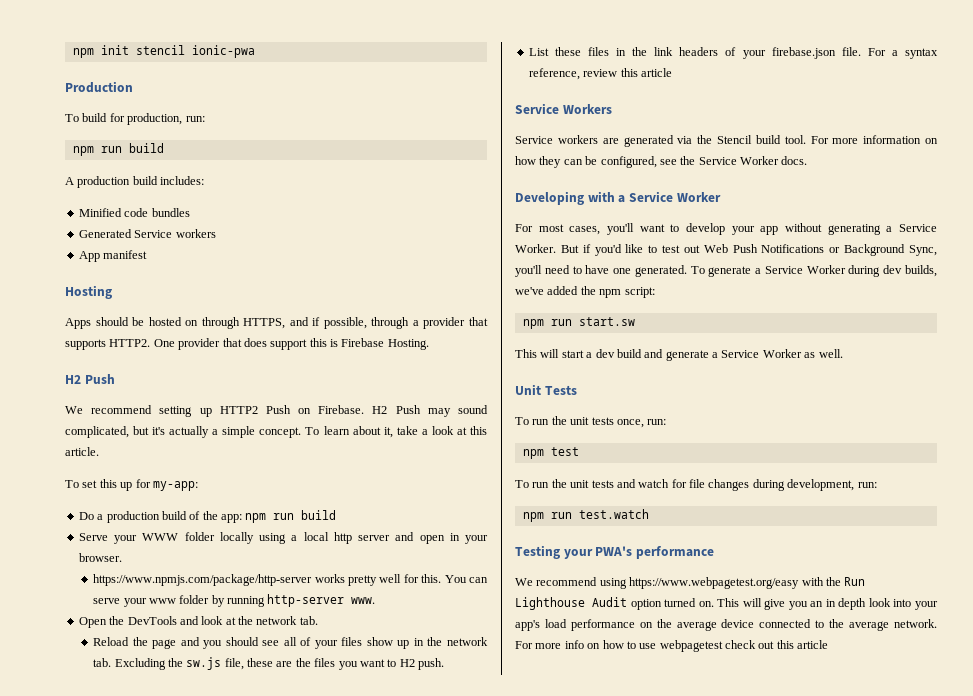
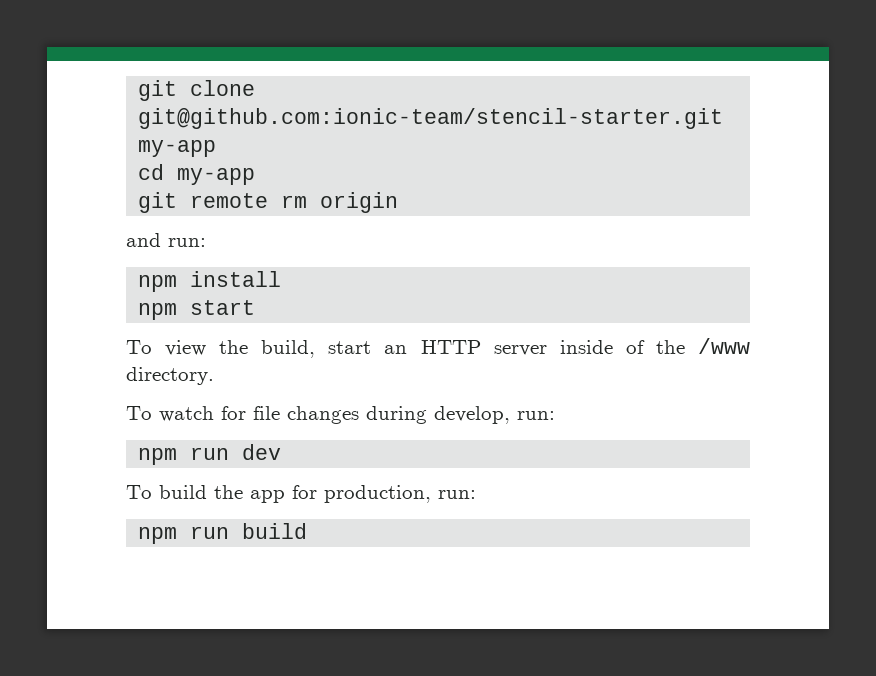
- npm init stencil ionic-pwa
- Production
+ git clone git@github.com:ionic-team/stencil-starter.git my-app
+ cd my-app
+ git remote rm origin
+ and run:
+ npm install
+ npm start
+ To view the build, start an HTTP server inside of the /www directory.
+ To watch for file changes during develop, run:
+ npm run dev
- To build for production, run:
+ To build the app for production, run:
- A production build includes:
- Minified code bundles
- Generated Service workers
- App manifest
- Hosting
- Apps should be hosted on through HTTPS, and if possible, through a provider that supports HTTP2. One provider that does support this is Firebase Hosting.
- H2 Push
- We recommend setting up HTTP2 Push on Firebase. H2 Push may sound complicated, but it's actually a simple concept. To learn about it, take a look at this article.
- To set this up for my-app:
- Do a production build of the app: npm run build
- Serve your WWW folder locally using a local http server and open in your browser.
- https://www.npmjs.com/package/http-server works pretty well for this. You can serve your www folder by running http-server www.
- Open the DevTools and look at the network tab.
- Reload the page and you should see all of your files show up in the network tab. Excluding the sw.js file, these are the files you want to H2 push.
- List these files in the link headers of your firebase.json file. For a syntax reference, review this article
- Service Workers
- Service workers are generated via the Stencil build tool. For more information on how they can be configured, see the Service Worker docs.
- Developing with a Service Worker
- For most cases, you'll want to develop your app without generating a Service Worker. But if you'd like to test out Web Push Notifications or Background Sync, you'll need to have one generated. To generate a Service Worker during dev builds, we've added the npm script:
- npm run start.sw
- This will start a dev build and generate a Service Worker as well.
- Unit Tests
- To run the unit tests once, run:
- npm test
- To run the unit tests and watch for file changes during development, run:
- npm run test.watch
- Testing your PWA's performance
- We recommend using https://www.webpagetest.org/easy with the Run Lighthouse Audit option turned on. This will give you an in depth look into your app's load performance on the average device connected to the average network. For more info on how to use webpagetest check out this article

